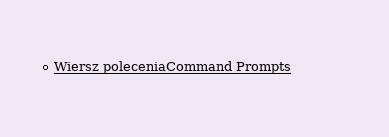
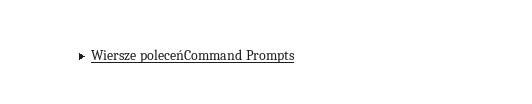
- Wiersz poleceniaCommand Prompts
+ Wiersze poleceńCommand Prompts

